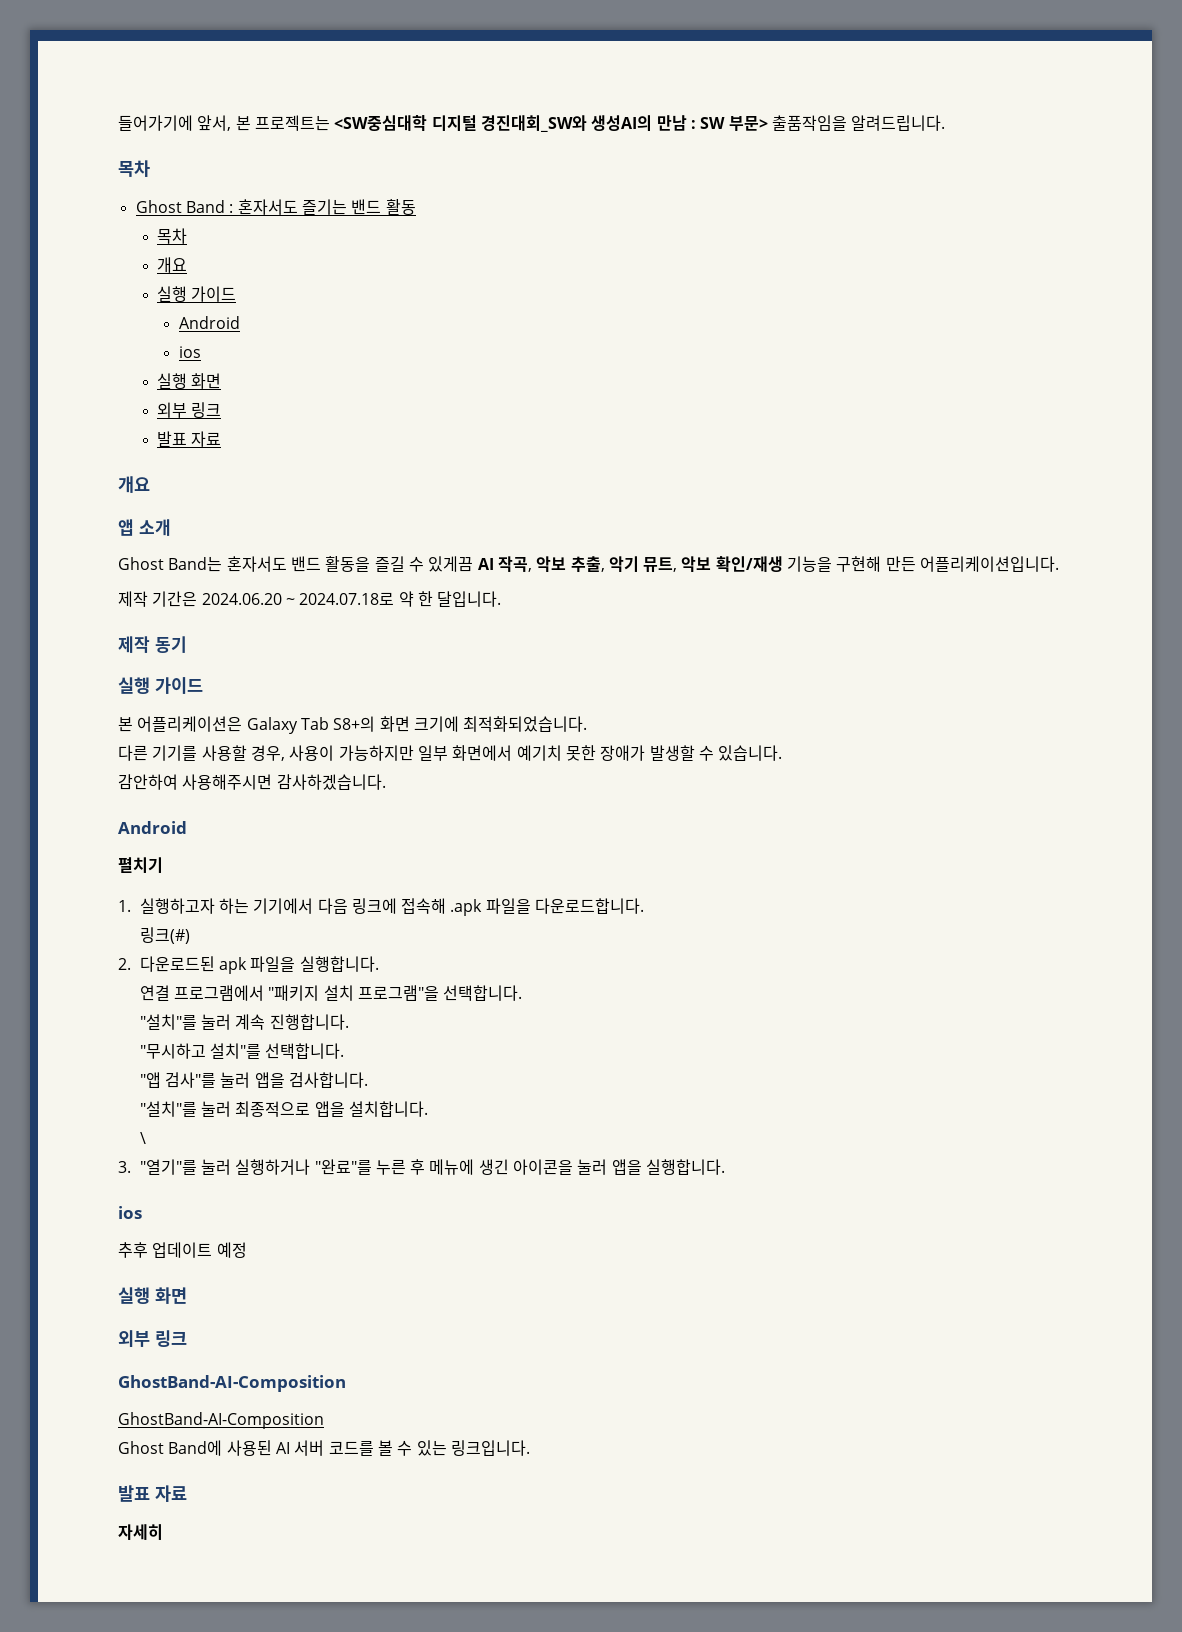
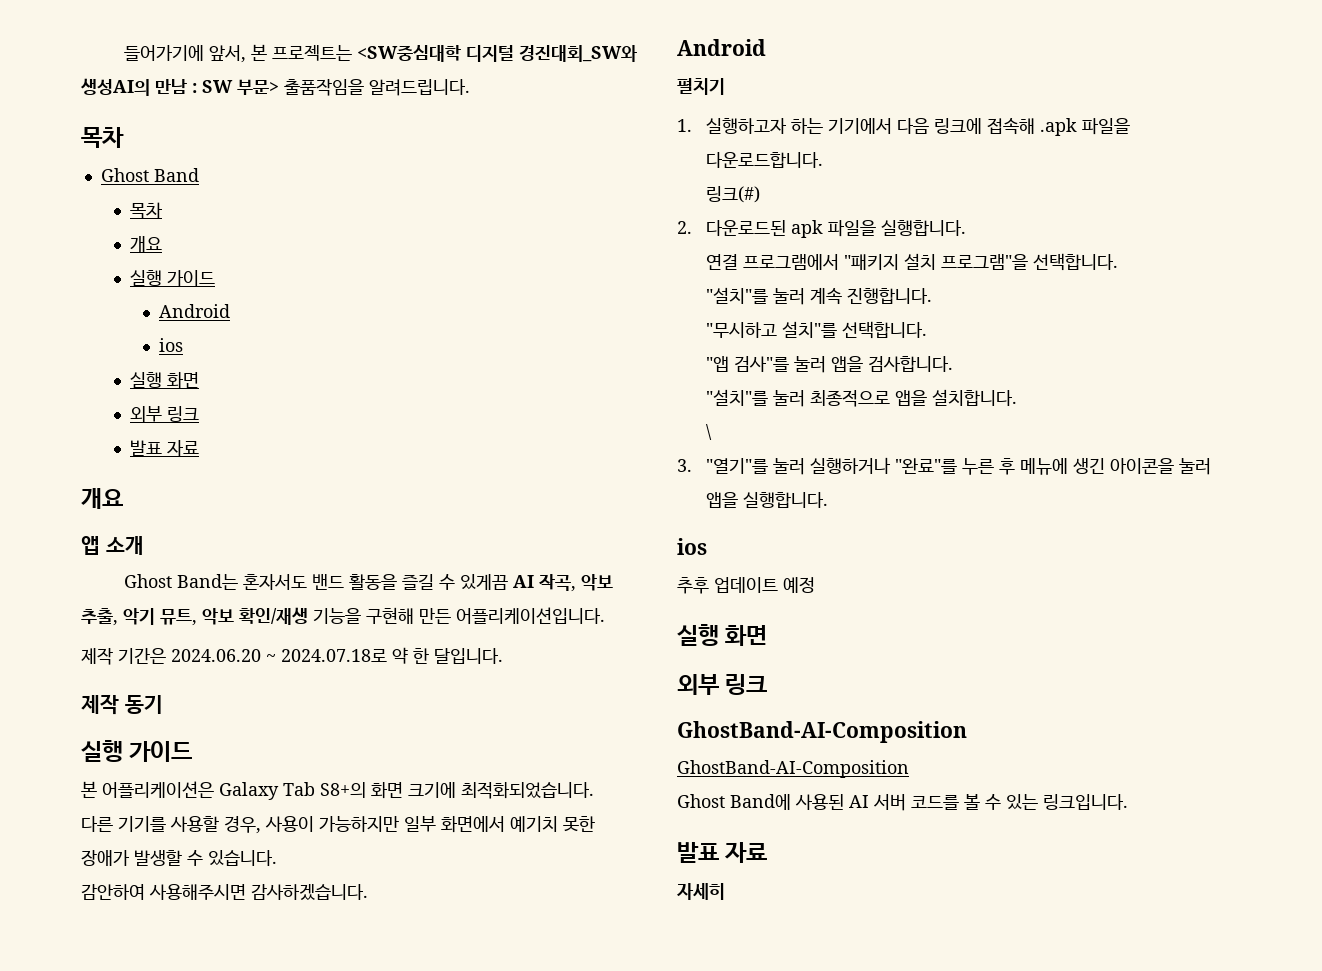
- Ghost Band : 혼자서도 즐기는 밴드 활동
+ Ghost Band

